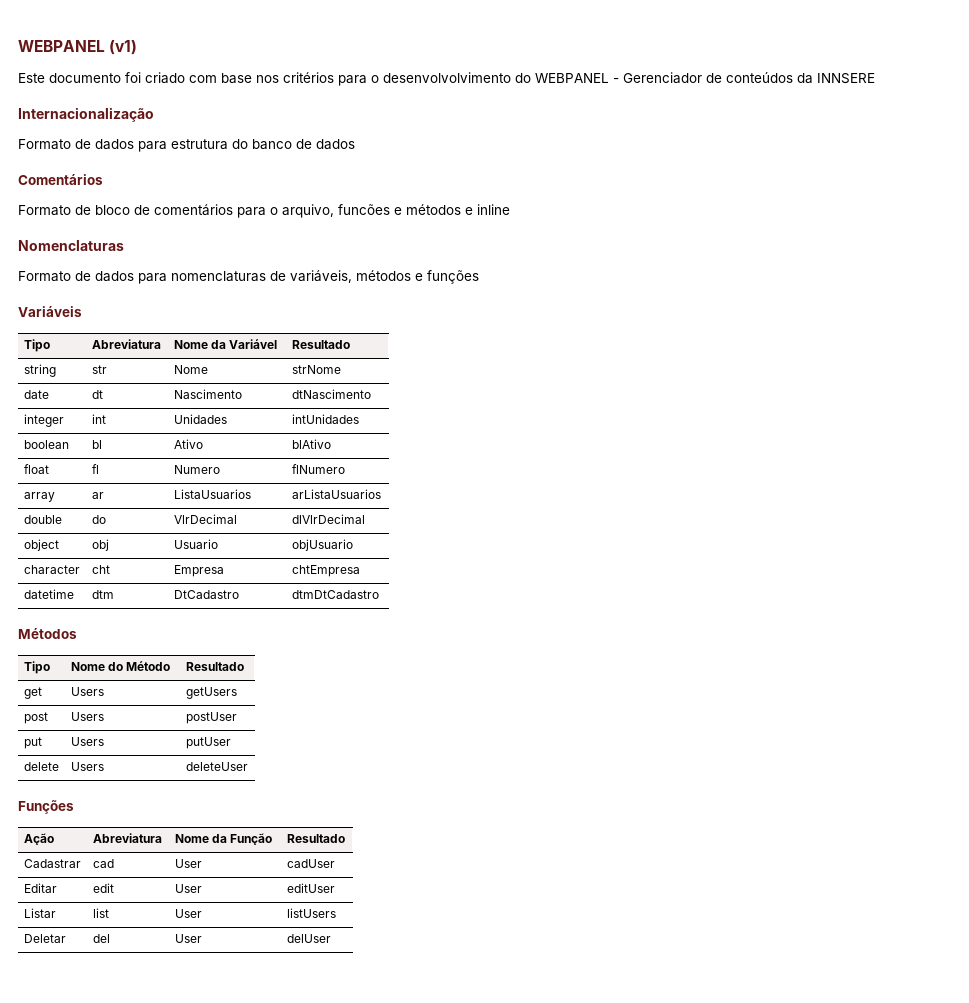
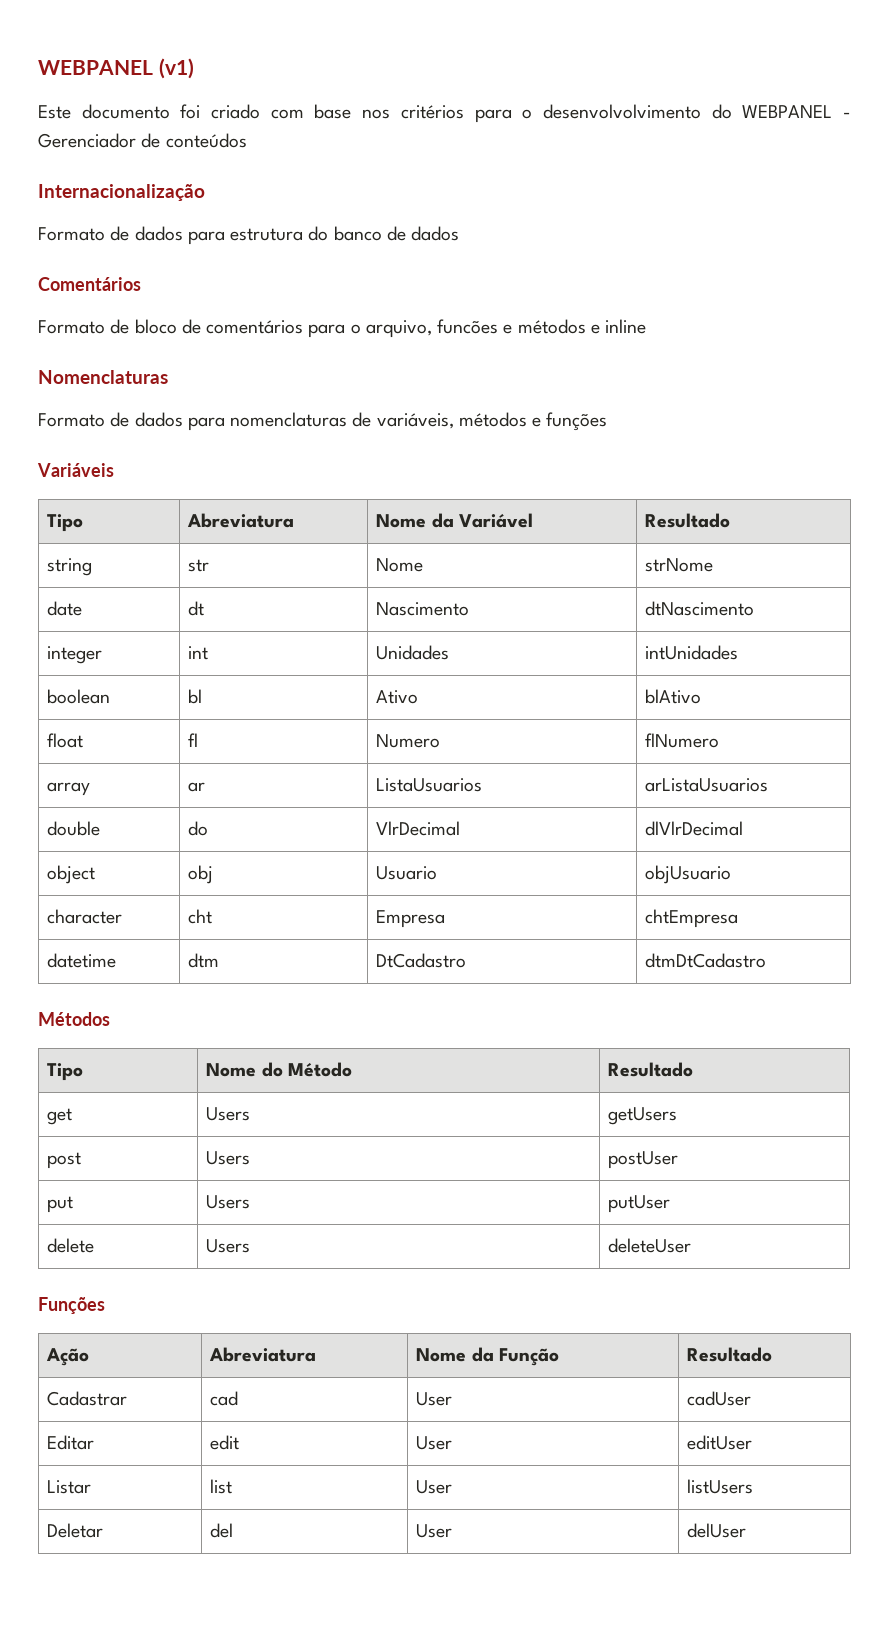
- Este documento foi criado com base nos critérios para o desenvolvolvimento do WEBPANEL - Gerenciador de conteúdos da INNSERE
+ Este documento foi criado com base nos critérios para o desenvolvolvimento do WEBPANEL - Gerenciador de conteúdos

